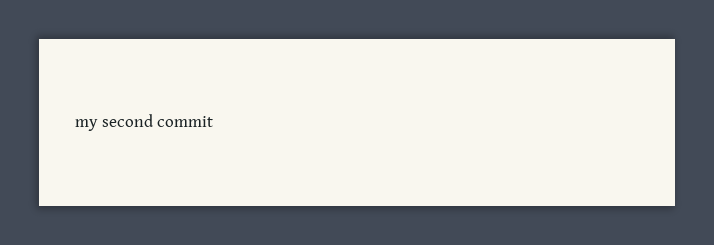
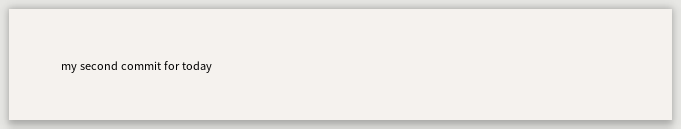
- my second commit
+ my second commit for today

